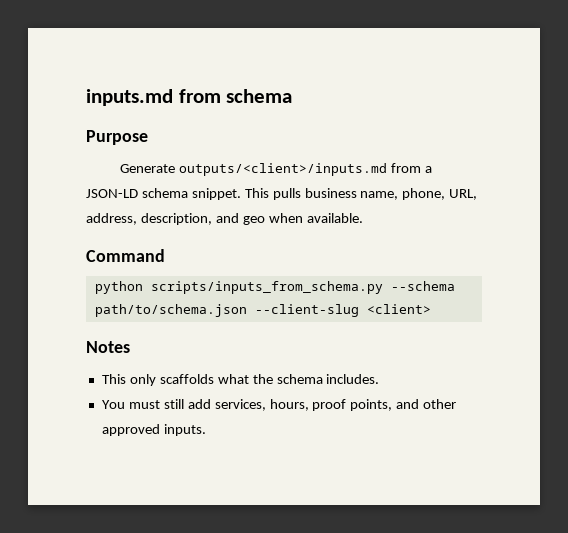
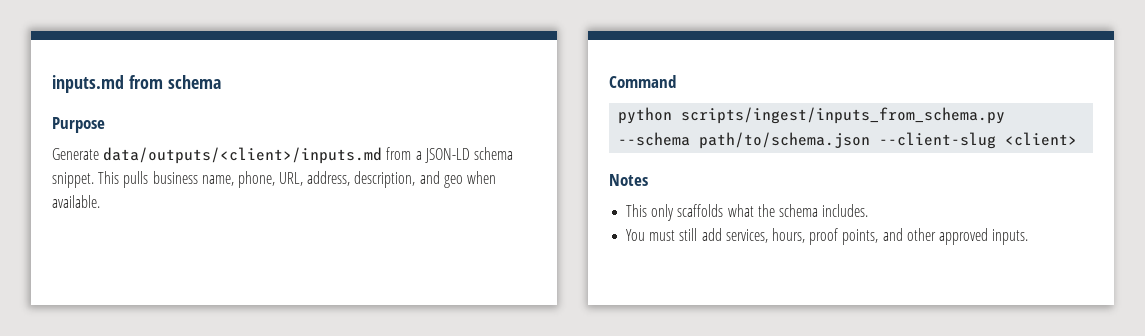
- Generate outputs/<client>/inputs.md from a JSON-LD schema snippet.
+ Generate data/outputs/<client>/inputs.md from a JSON-LD schema snippet.
- python scripts/inputs_from_schema.py --schema path/to/schema.json --client-slug <client>
+ python scripts/ingest/inputs_from_schema.py --schema path/to/schema.json --client-slug <client>

